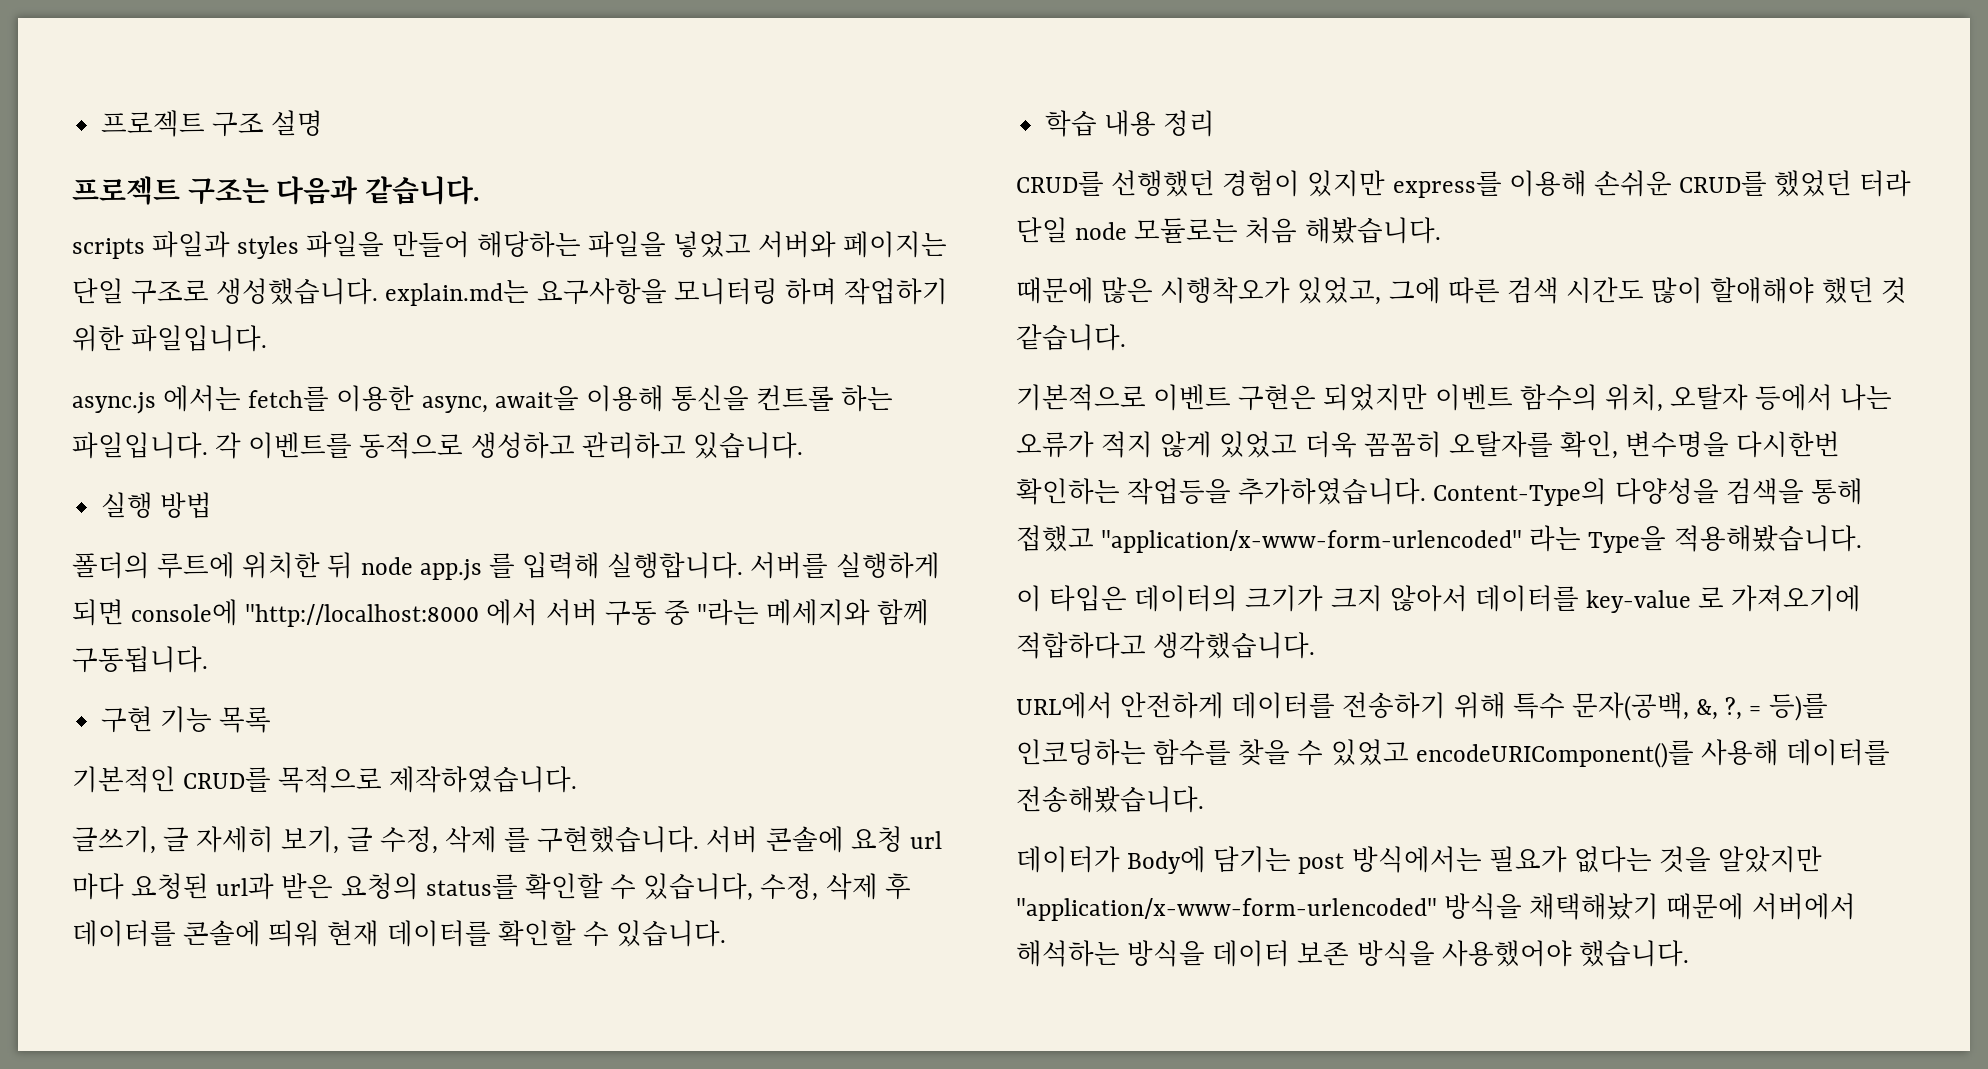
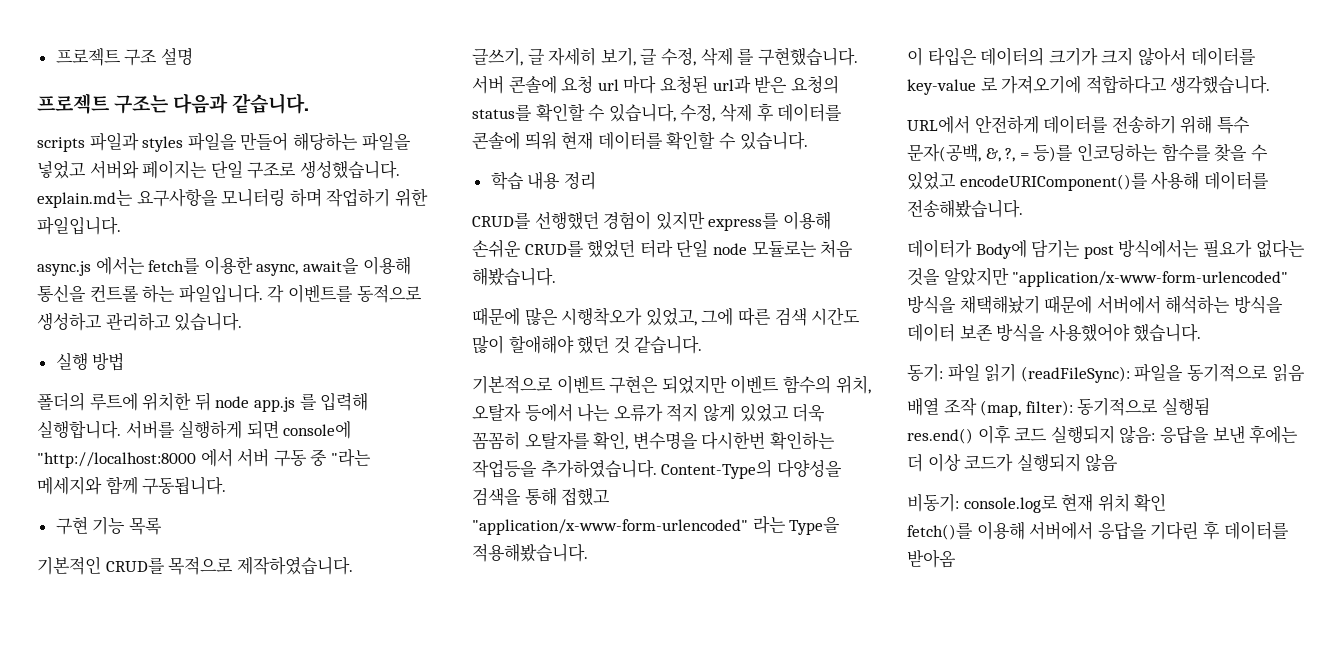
+ 동기: 파일 읽기 (readFileSync): 파일을 동기적으로 읽음
+ 배열 조작 (map, filter): 동기적으로 실행됨
+ res.end() 이후 코드 실행되지 않음: 응답을 보낸 후에는 더 이상 코드가 실행되지 않음
+ 비동기: console.log로 현재 위치 확인
+ fetch()를 이용해 서버에서 응답을 기다린 후 데이터를 받아옴

